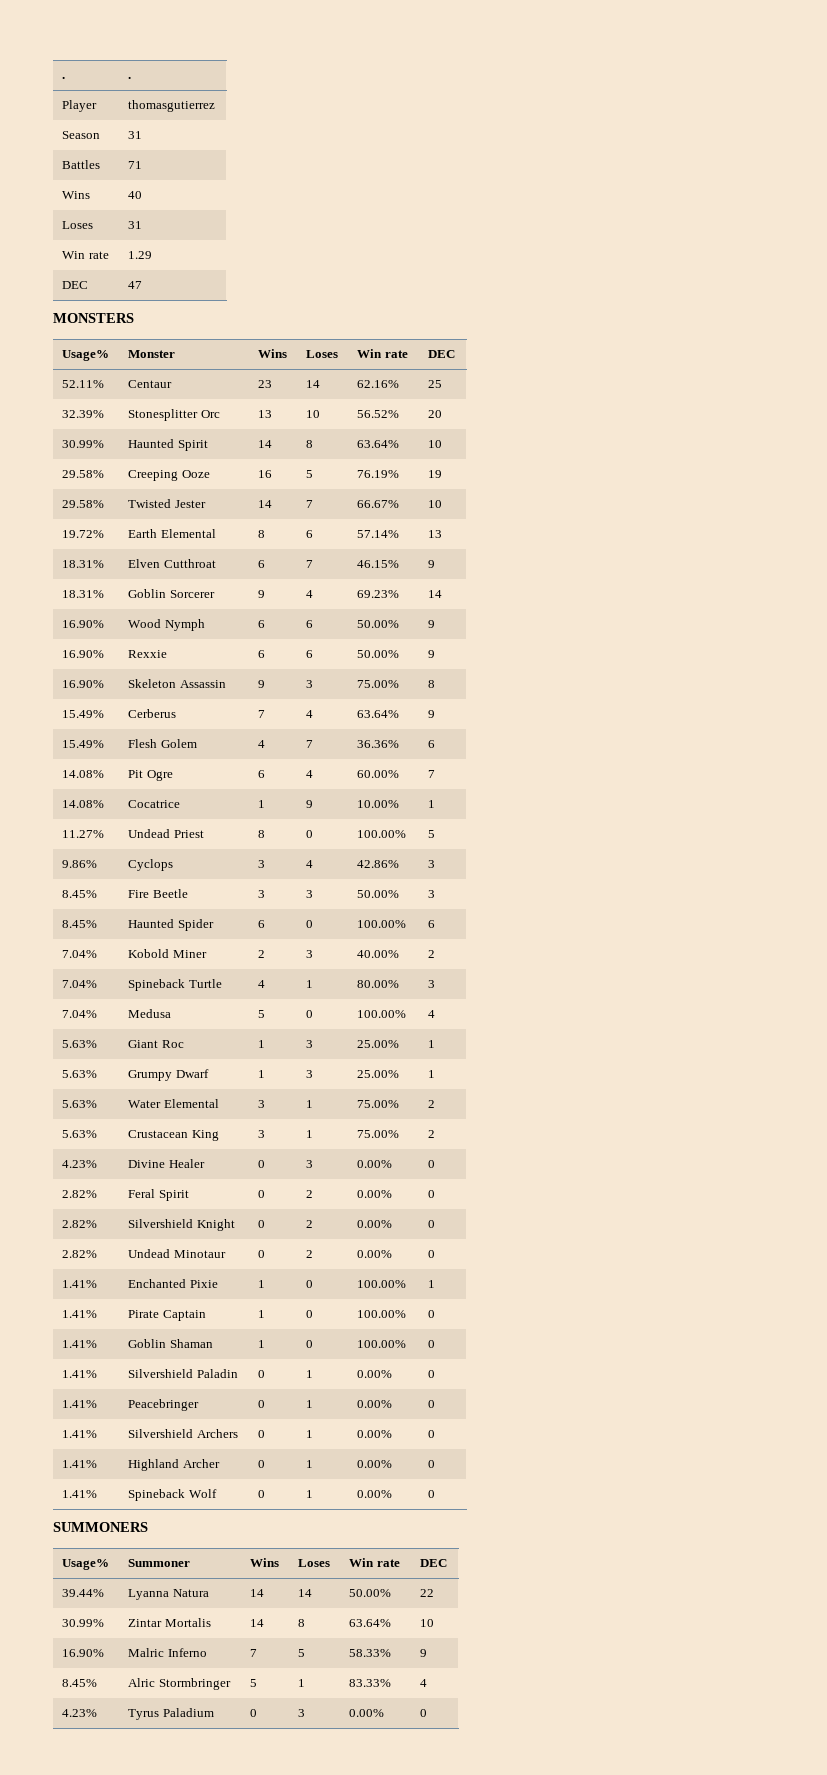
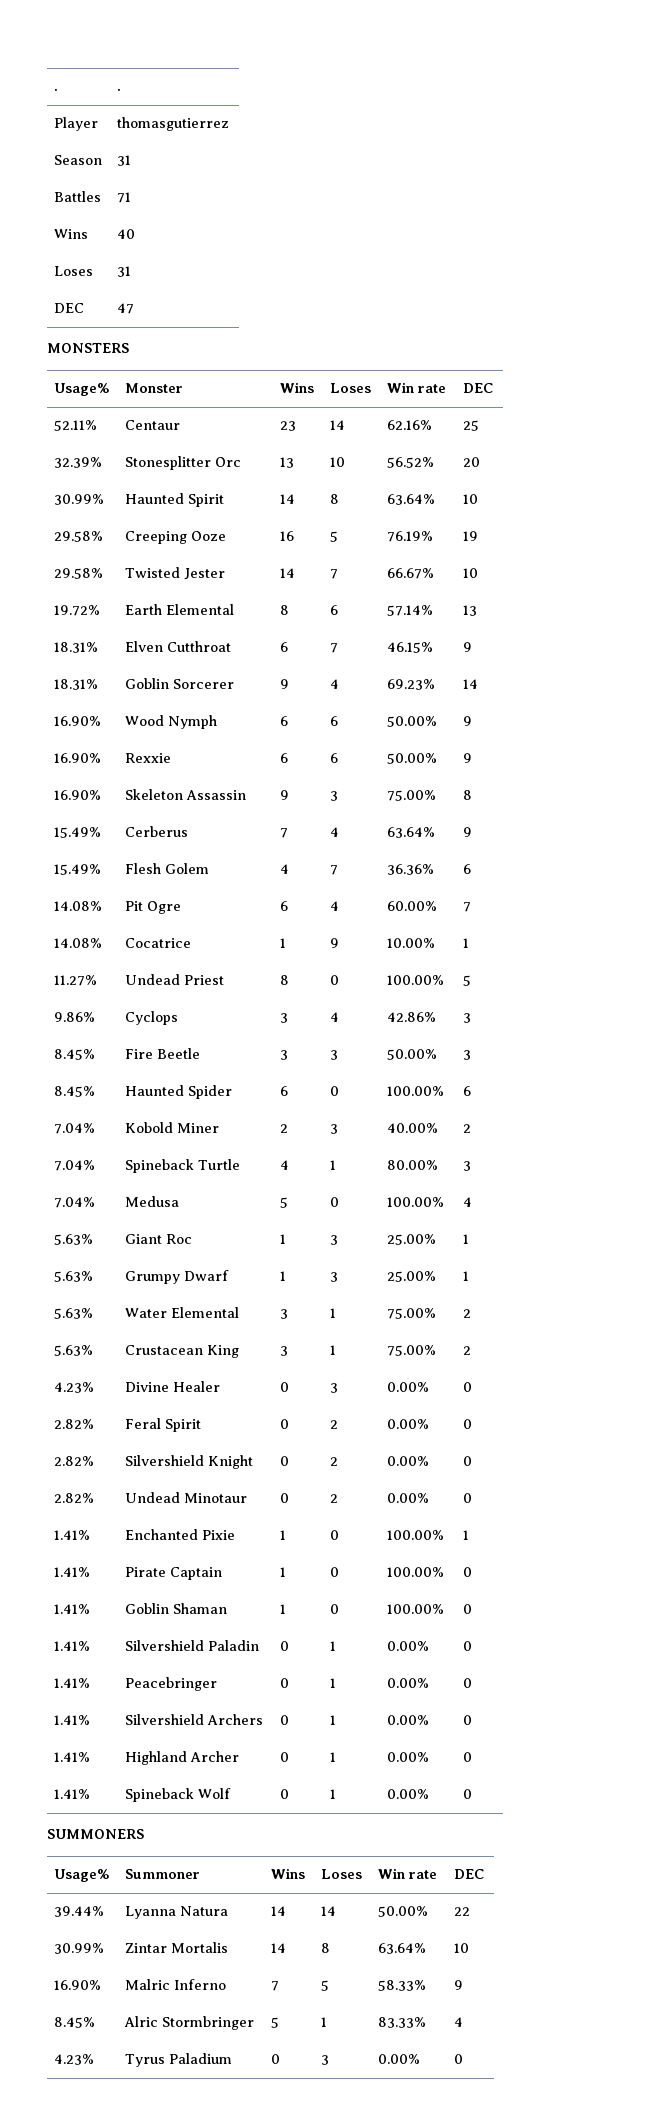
- Win rate | 1.29

